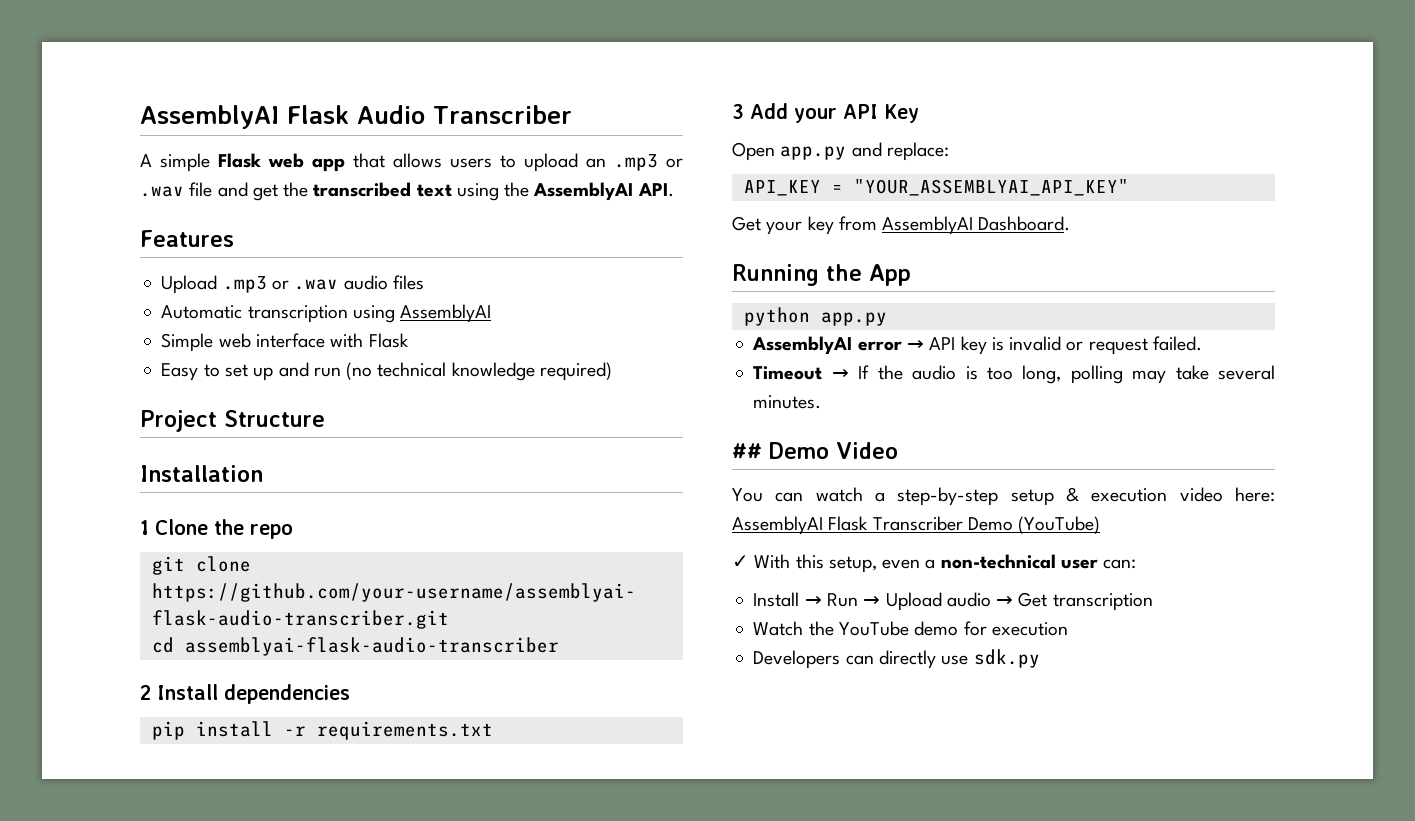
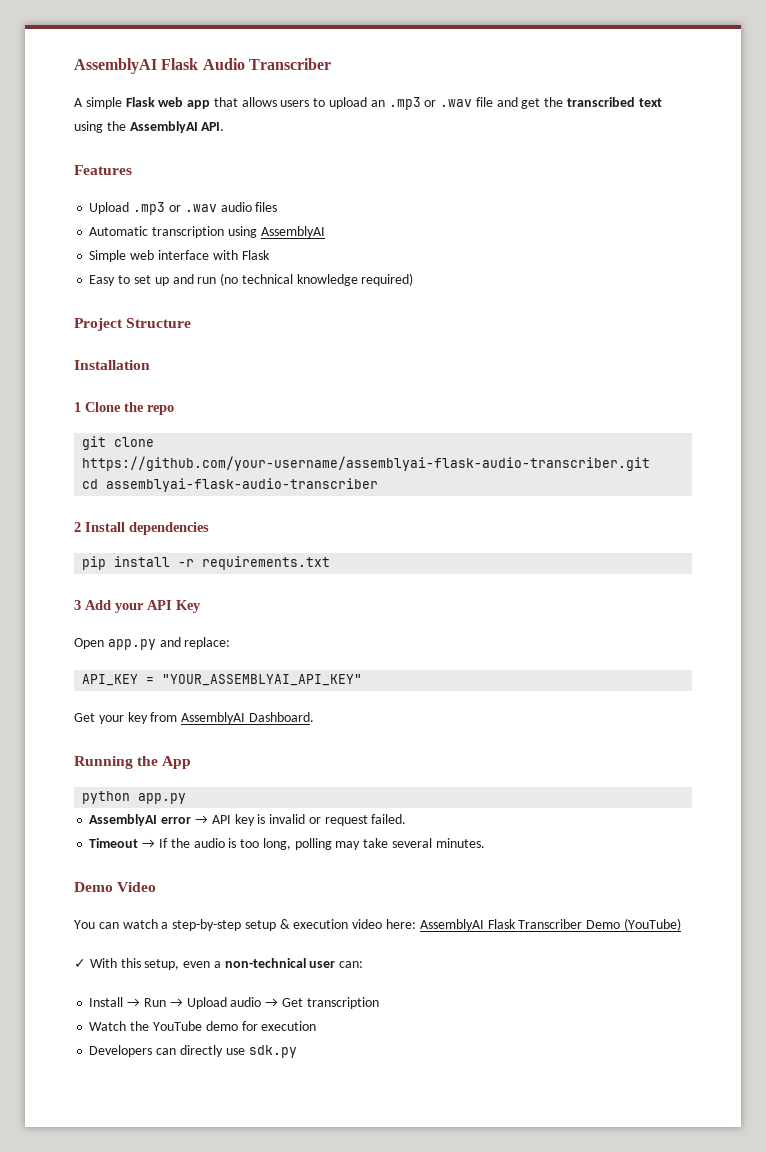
- ## Demo Video
+ Demo Video

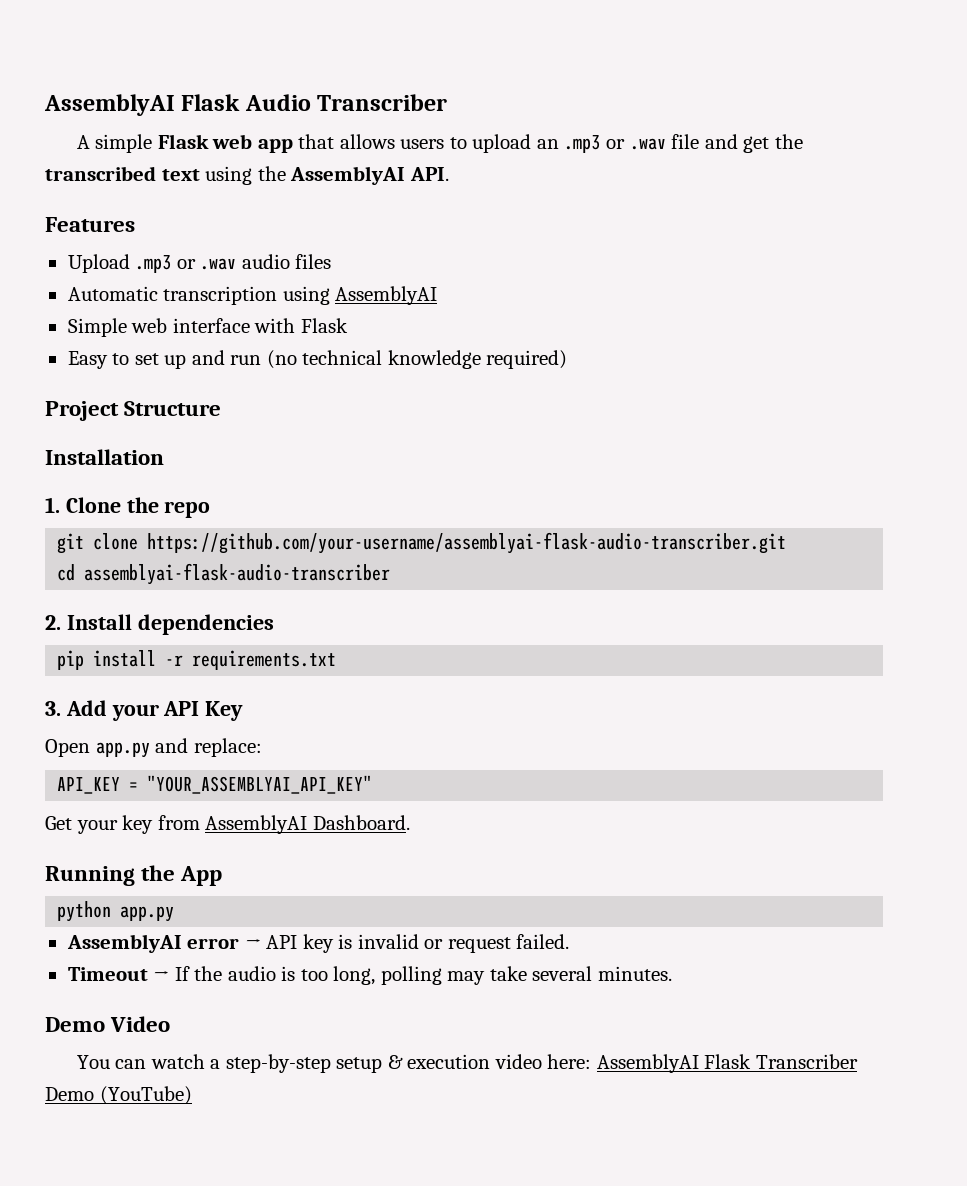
- 1 Clone the repo
+ 1. Clone the repo
- 2 Install dependencies
+ 2. Install dependencies
- 3 Add your API Key
+ 3. Add your API Key
- ✓ With this setup, even a non-technical user can:
- Install → Run → Upload audio → Get transcription
- Watch the YouTube demo for execution
- Developers can directly use sdk.py

